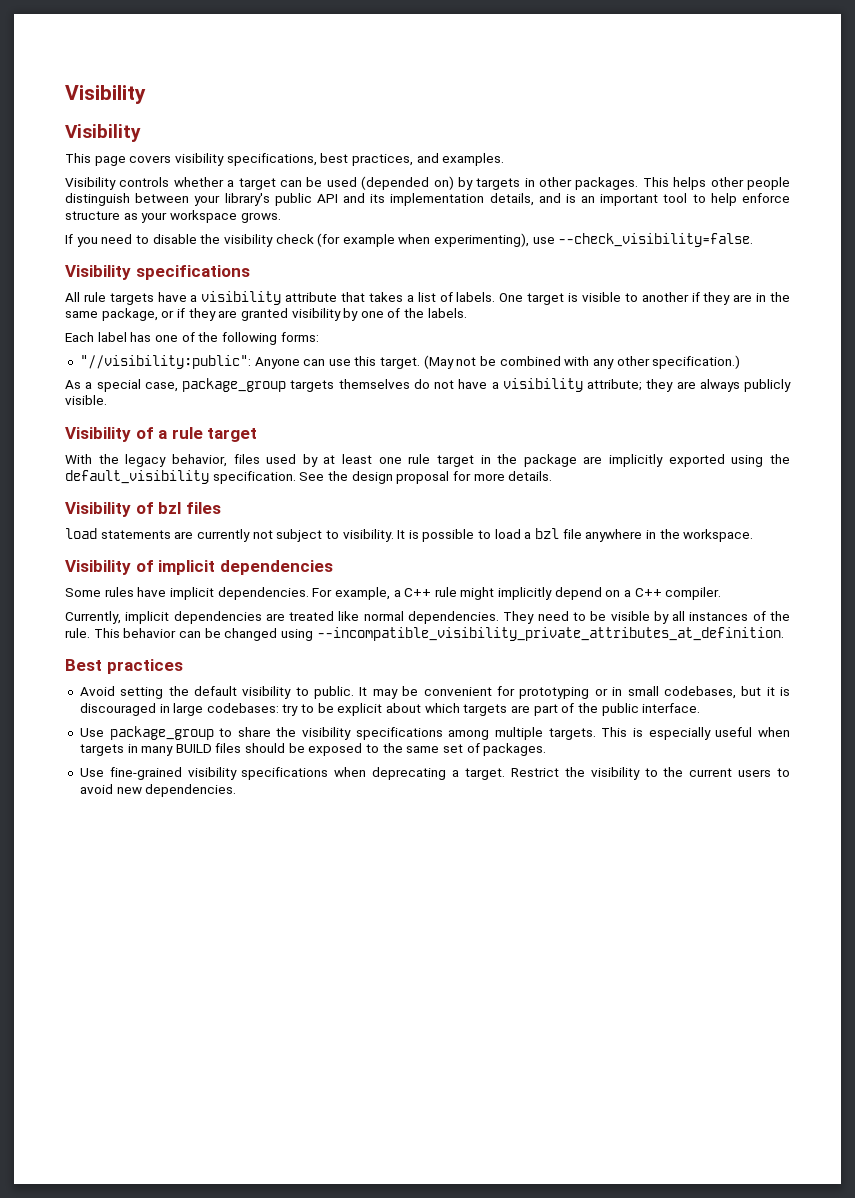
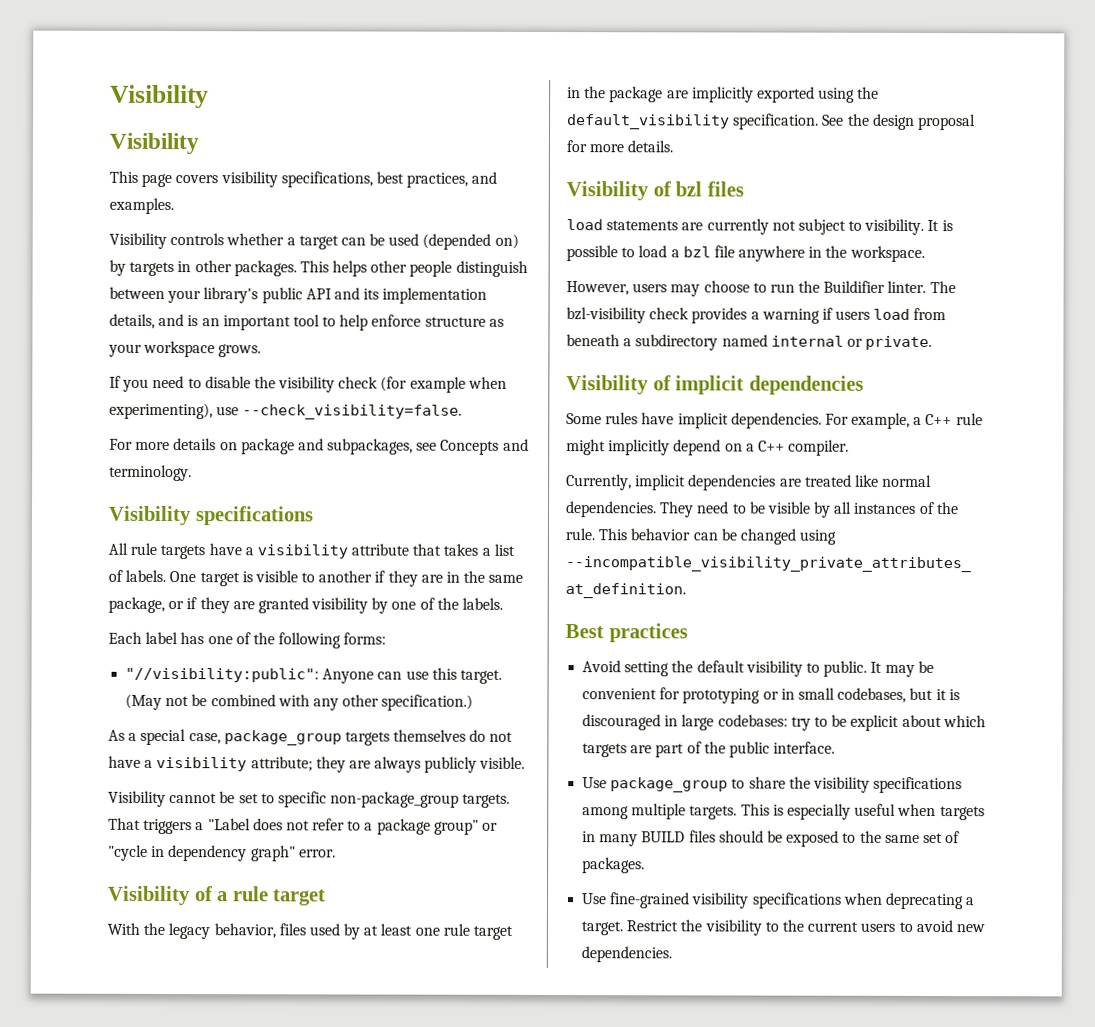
+ For more details on package and subpackages, see Concepts and terminology.
+ Visibility cannot be set to specific non-package_group targets. That triggers a "Label does not refer to a package group" or "cycle in dependency graph" error.
+ However, users may choose to run the Buildifier linter. The bzl-visibility check provides a warning if users load from beneath a subdirectory named internal or private.

